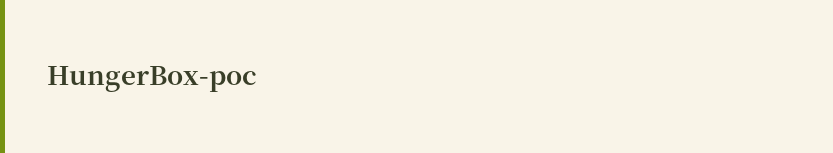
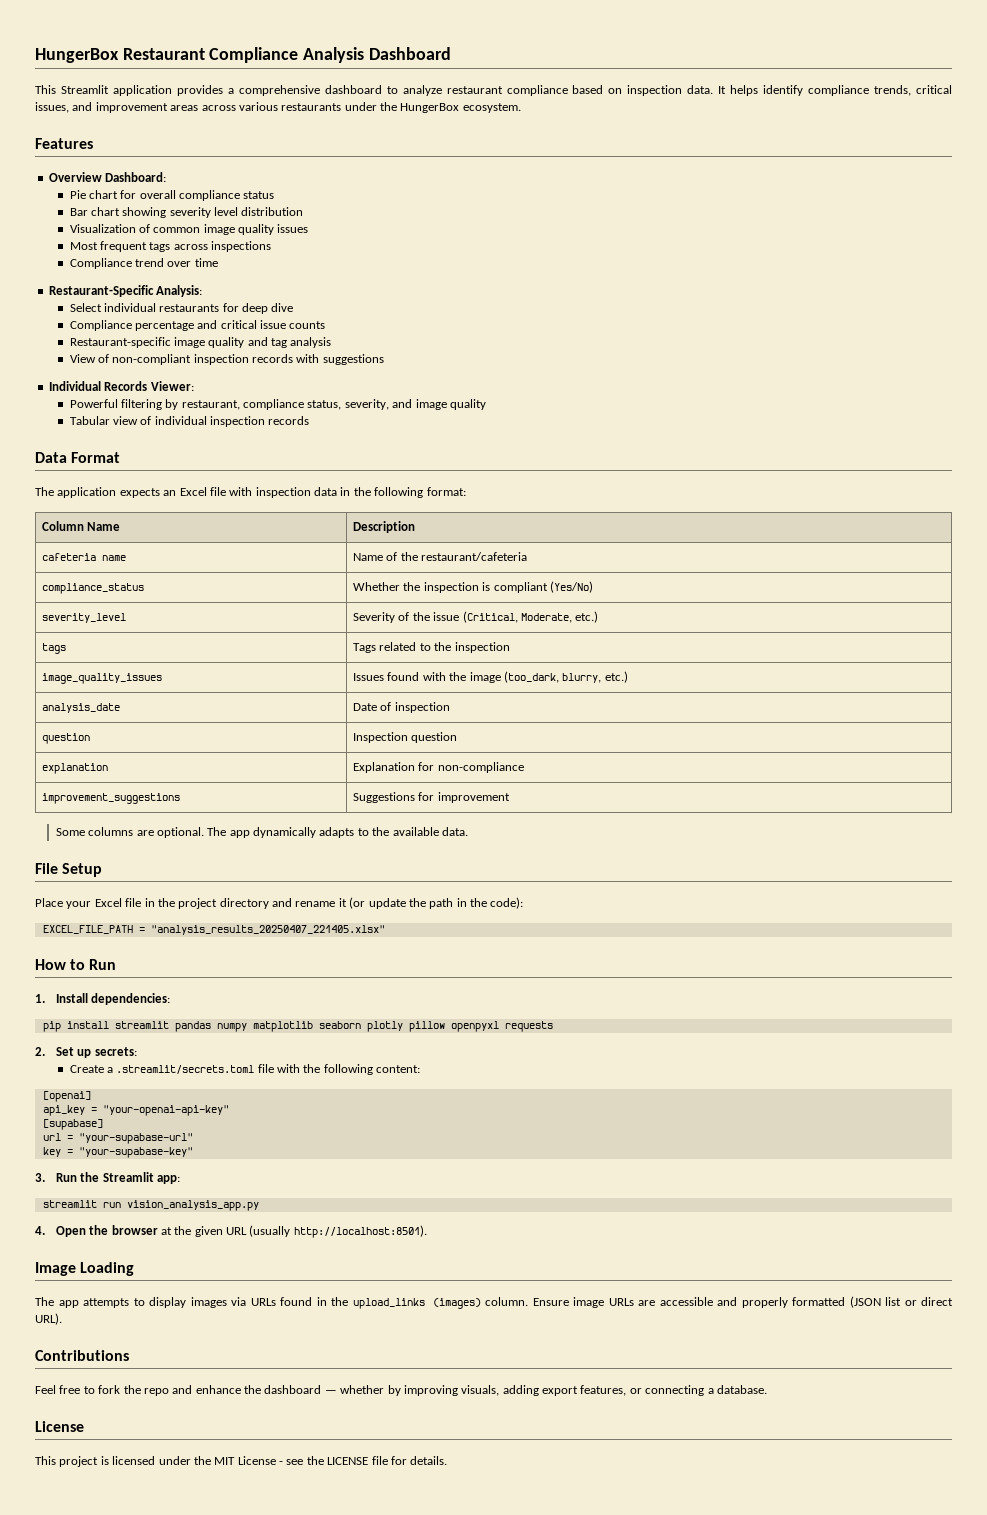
- HungerBox-poc
+ HungerBox Restaurant Compliance Analysis Dashboard
+ This Streamlit application provides a comprehensive dashboard to analyze restaurant compliance based on inspection data. It helps identify compliance trends, critical issues, and improvement areas across various restaurants under the HungerBox ecosystem.
+ Features
+ Overview Dashboard:
+ Pie chart for overall compliance status
+ Bar chart showing severity level distribution
+ Visualization of common image quality issues
+ Most frequent tags across inspections
+ Compliance trend over time
+ Restaurant-Specific Analysis:
+ Select individual restaurants for deep dive
+ Compliance percentage and critical issue counts
+ Restaurant-specific image quality and tag analysis
+ View of non-compliant inspection records with suggestions
+ Individual Records Viewer:
+ Powerful filtering by restaurant, compliance status, severity, and image quality
+ Tabular view of individual inspection records
+ Data Format
+ The application expects an Excel file with inspection data in the following format:
+ Column Name | Description
+ cafeteria name | Name of the restaurant/cafeteria
+ compliance_status | Whether the inspection is compliant (Yes/No)
+ severity_level | Severity of the issue (Critical, Moderate, etc.)
+ tags | Tags related to the inspection
+ image_quality_issues | Issues found with the image (too_dark, blurry, etc.)
+ analysis_date | Date of inspection
+ question | Inspection question
+ explanation | Explanation for non-compliance
+ improvement_suggestions | Suggestions for improvement
+ Some columns are optional. The app dynamically adapts to the available data.
+ File Setup
+ Place your Excel file in the project directory and rename it (or update the path in the code):
+ EXCEL_FILE_PATH = "analysis_results_20250407_221405.xlsx"
+ How to Run
+ 1. Install dependencies:
+ pip install streamlit pandas numpy matplotlib seaborn plotly pillow openpyxl requests
+ 2. Set up secrets:
+ Create a .streamlit/secrets.toml file with the following content:
+ [openai]
+ api_key = "your-openai-api-key"
+ [supabase]
+ url = "your-supabase-url"
+ key = "your-supabase-key"
+ 3. Run the Streamlit app:
+ streamlit run vision_analysis_app.py
+ 4. Open the browser at the given URL (usually http://localhost:8501).
+ Image Loading
+ The app attempts to display images via URLs found in the upload_links (images) column. Ensure image URLs are accessible and properly formatted (JSON list or direct URL).
+ Contributions
+ Feel free to fork the repo and enhance the dashboard — whether by improving visuals, adding export features, or connecting a database.
+ License
+ This project is licensed under the MIT License - see the LICENSE file for details.

